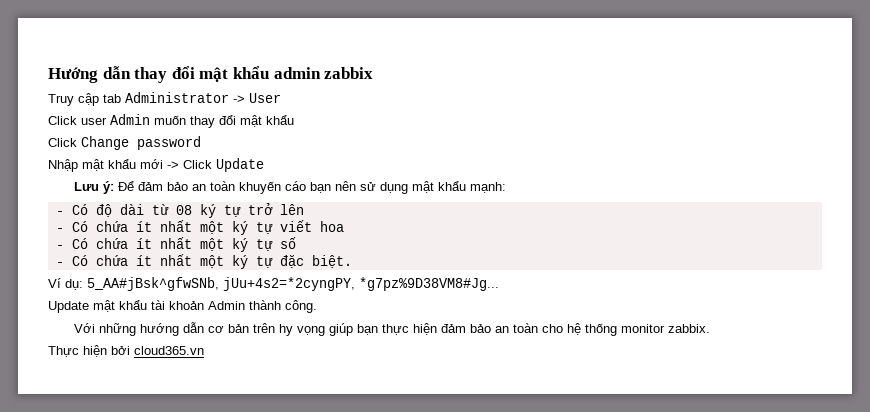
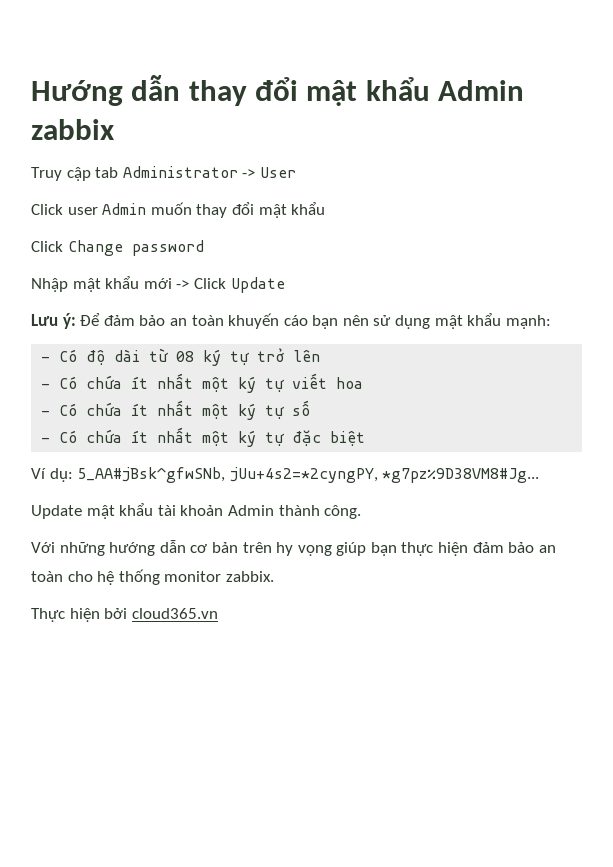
- Hướng dẫn thay đổi mật khẩu admin zabbix
+ Hướng dẫn thay đổi mật khẩu Admin zabbix
- - Có chứa ít nhất một ký tự đặc biệt.
+ - Có chứa ít nhất một ký tự đặc biệt

